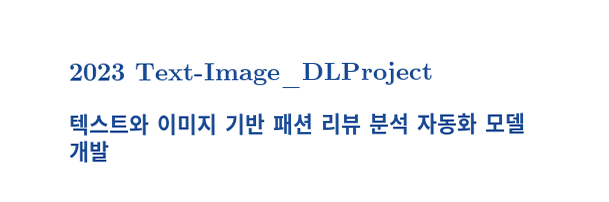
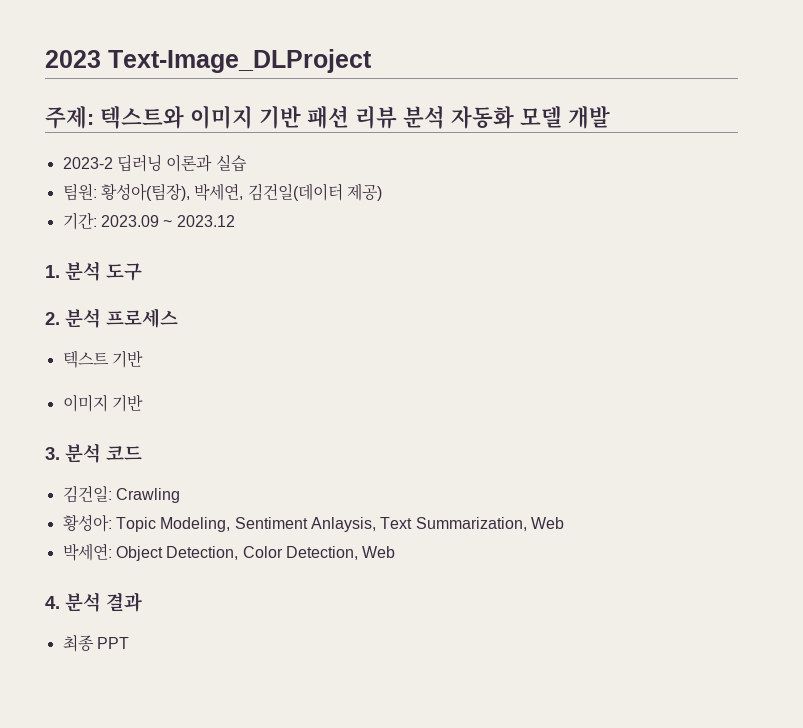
- 텍스트와 이미지 기반 패션 리뷰 분석 자동화 모델 개발
+ 주제: 텍스트와 이미지 기반 패션 리뷰 분석 자동화 모델 개발
+ 2023-2 딥러닝 이론과 실습
+ 팀원: 황성아(팀장), 박세연, 김건일(데이터 제공)
+ 기간: 2023.09 ~ 2023.12
+ 1. 분석 도구
+ 2. 분석 프로세스
+ 텍스트 기반
+ 이미지 기반
+ 3. 분석 코드
+ 김건일: Crawling
+ 황성아: Topic Modeling, Sentiment Anlaysis, Text Summarization, Web
+ 박세연: Object Detection, Color Detection, Web
+ 4. 분석 결과
+ 최종 PPT

